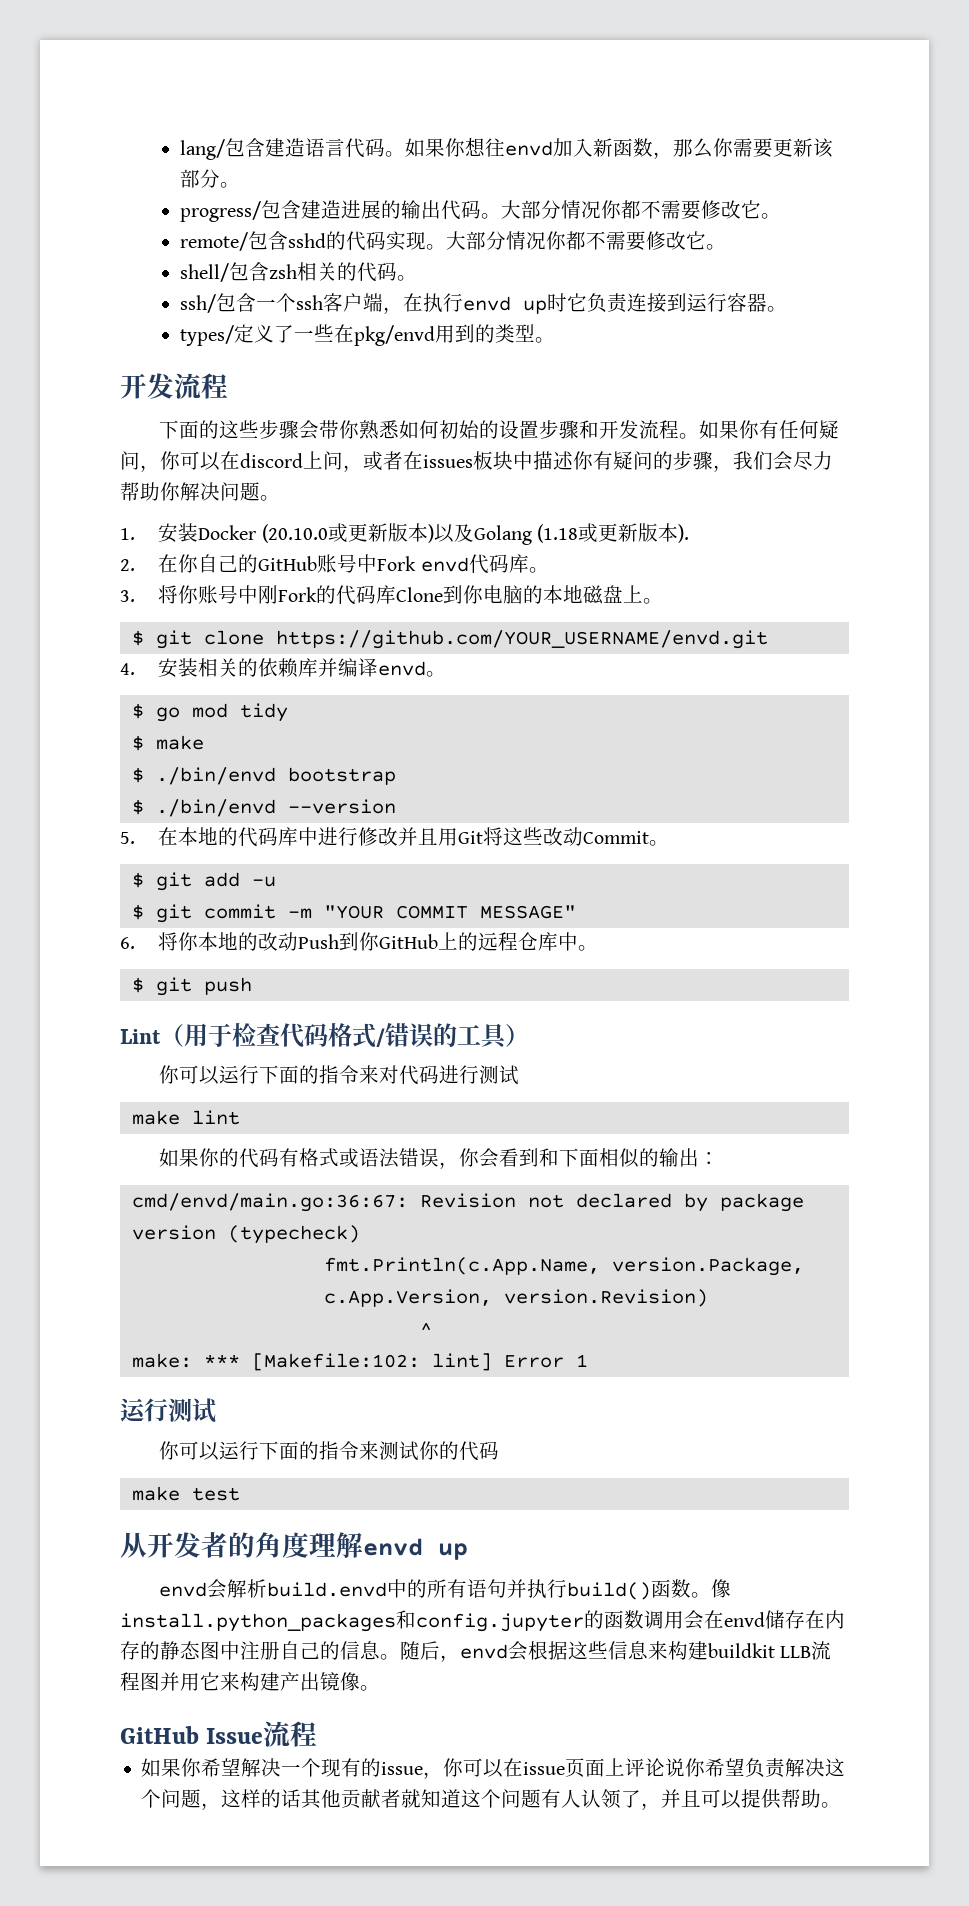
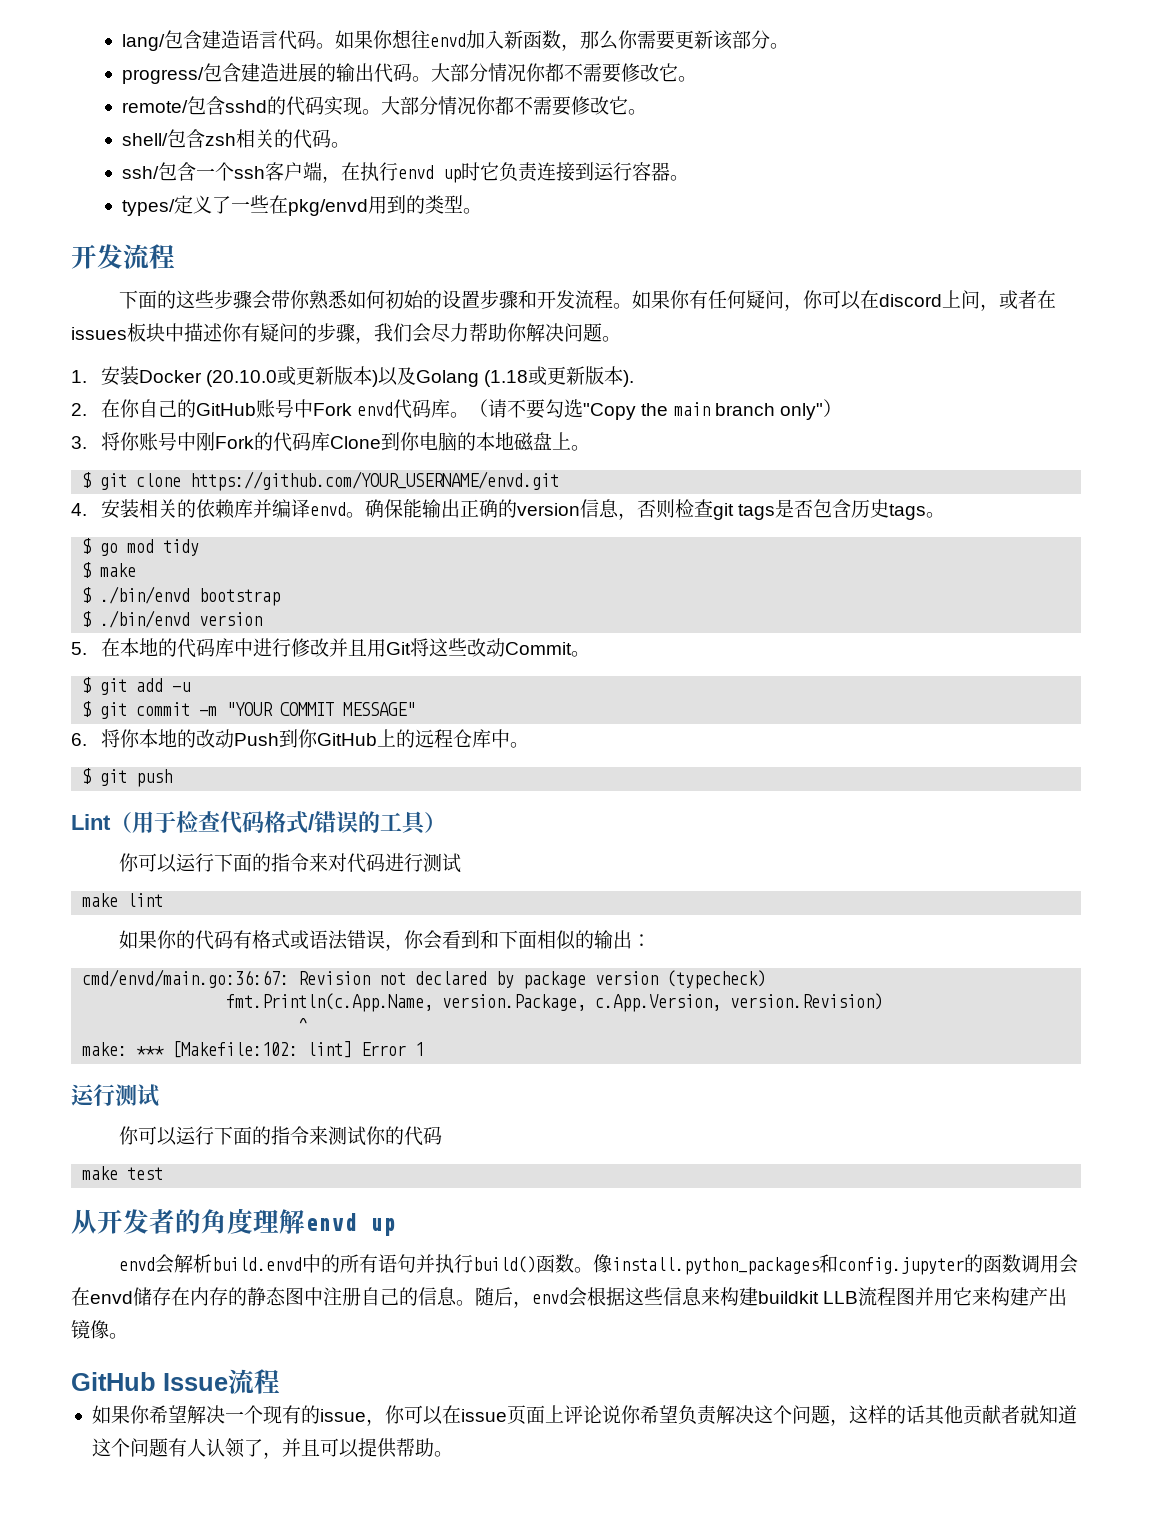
+ （请不要勾选"Copy the main branch only"）
+ 确保能输出正确的version信息，否则检查git tags是否包含历史tags。
- $ ./bin/envd --version
+ $ ./bin/envd version

